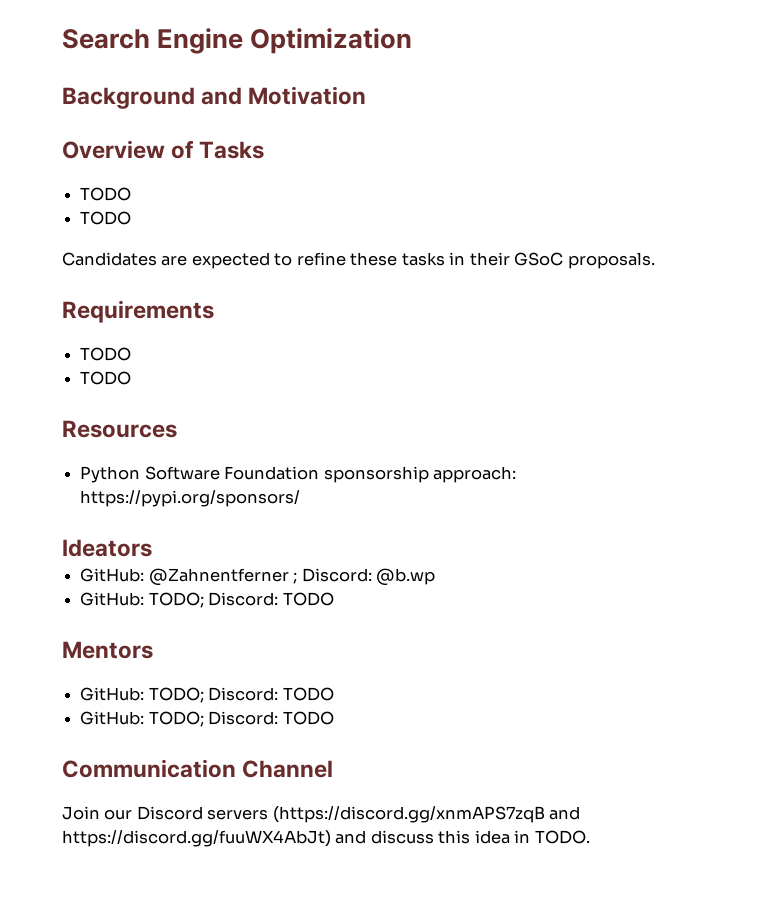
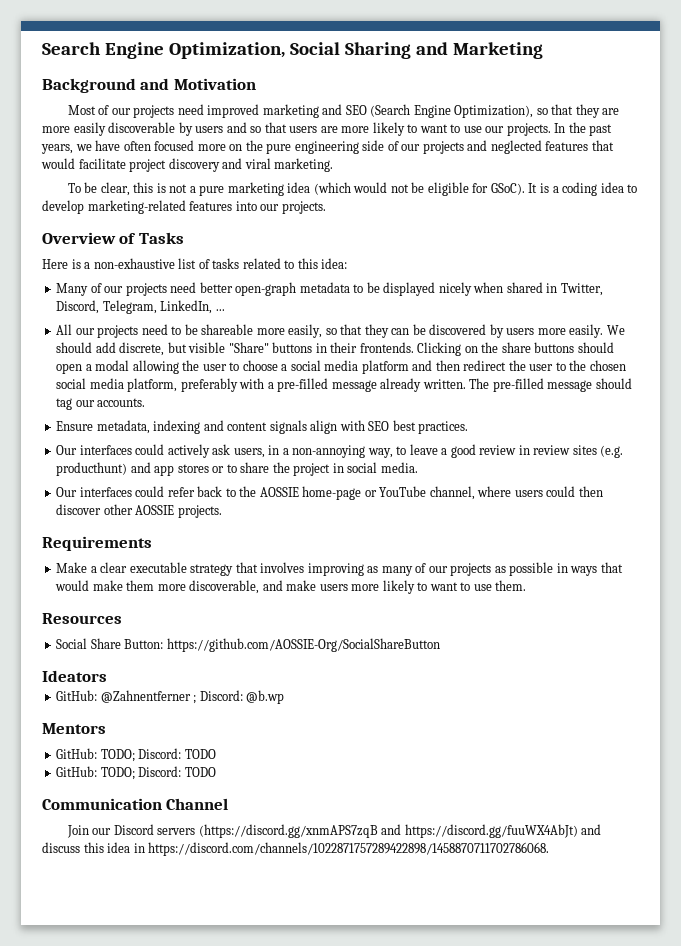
- Search Engine Optimization
+ Search Engine Optimization, Social Sharing and Marketing
  Background and Motivation
+ Most of our projects need improved marketing and SEO (Search Engine Optimization), so that they are more easily discoverable by users and so that users are more likely to want to use our projects. In the past years, we have often focused more on the pure engineering side of our projects and neglected features that would facilitate project discovery and viral marketing.
+ To be clear, this is not a pure marketing idea (which would not be eligible for GSoC). It is a coding idea to develop marketing-related features into our projects.
  Overview of Tasks
- TODO
- TODO
- Candidates are expected to refine these tasks in their GSoC proposals.
+ Here is a non-exhaustive list of tasks related to this idea:
+ Many of our projects need better open-graph metadata to be displayed nicely when shared in Twitter, Discord, Telegram, LinkedIn, ...
+ All our projects need to be shareable more easily, so that they can be discovered by users more easily. We should add discrete, but visible "Share" buttons in their frontends. Clicking on the share buttons should open a modal allowing the user to choose a social media platform and then redirect the user to the chosen social media platform, preferably with a pre-filled message already written. The pre-filled message should tag our accounts.
+ Ensure metadata, indexing and content signals align with SEO best practices.
+ Our interfaces could actively ask users, in a non-annoying way, to leave a good review in review sites (e.g. producthunt) and app stores or to share the project in social media.
+ Our interfaces could refer back to the AOSSIE home-page or YouTube channel, where users could then discover other AOSSIE projects.
  Requirements
- TODO
- TODO
+ Make a clear executable strategy that involves improving as many of our projects as possible in ways that would make them more discoverable, and make users more likely to want to use them.
  Resources
- Python Software Foundation sponsorship approach: https://pypi.org/sponsors/
+ Social Share Button: https://github.com/AOSSIE-Org/SocialShareButton
  GitHub: @Zahnentferner ; Discord: @b.wp
- GitHub: TODO; Discord: TODO
- Join our Discord servers (https://discord.gg/xnmAPS7zqB and https://discord.gg/fuuWX4AbJt) and discuss this idea in TODO.
+ Join our Discord servers (https://discord.gg/xnmAPS7zqB and https://discord.gg/fuuWX4AbJt) and discuss this idea in https://discord.com/channels/1022871757289422898/1458870711702786068.

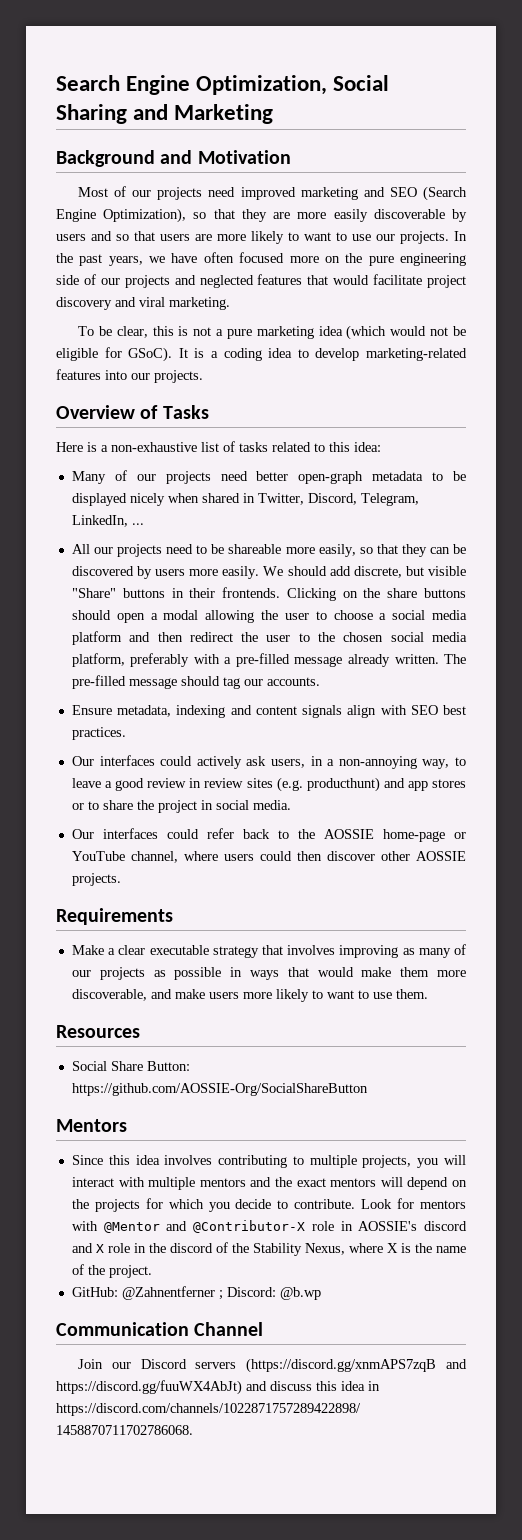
- Ideators
+ Mentors
+ Since this idea involves contributing to multiple projects, you will interact with multiple mentors and the exact mentors will depend on the projects for which you decide to contribute. Look for mentors with @Mentor and @Contributor-X role in AOSSIE's discord and X role in the discord of the Stability Nexus, where X is the name of the project.
- Mentors
- GitHub: TODO; Discord: TODO
- GitHub: TODO; Discord: TODO

